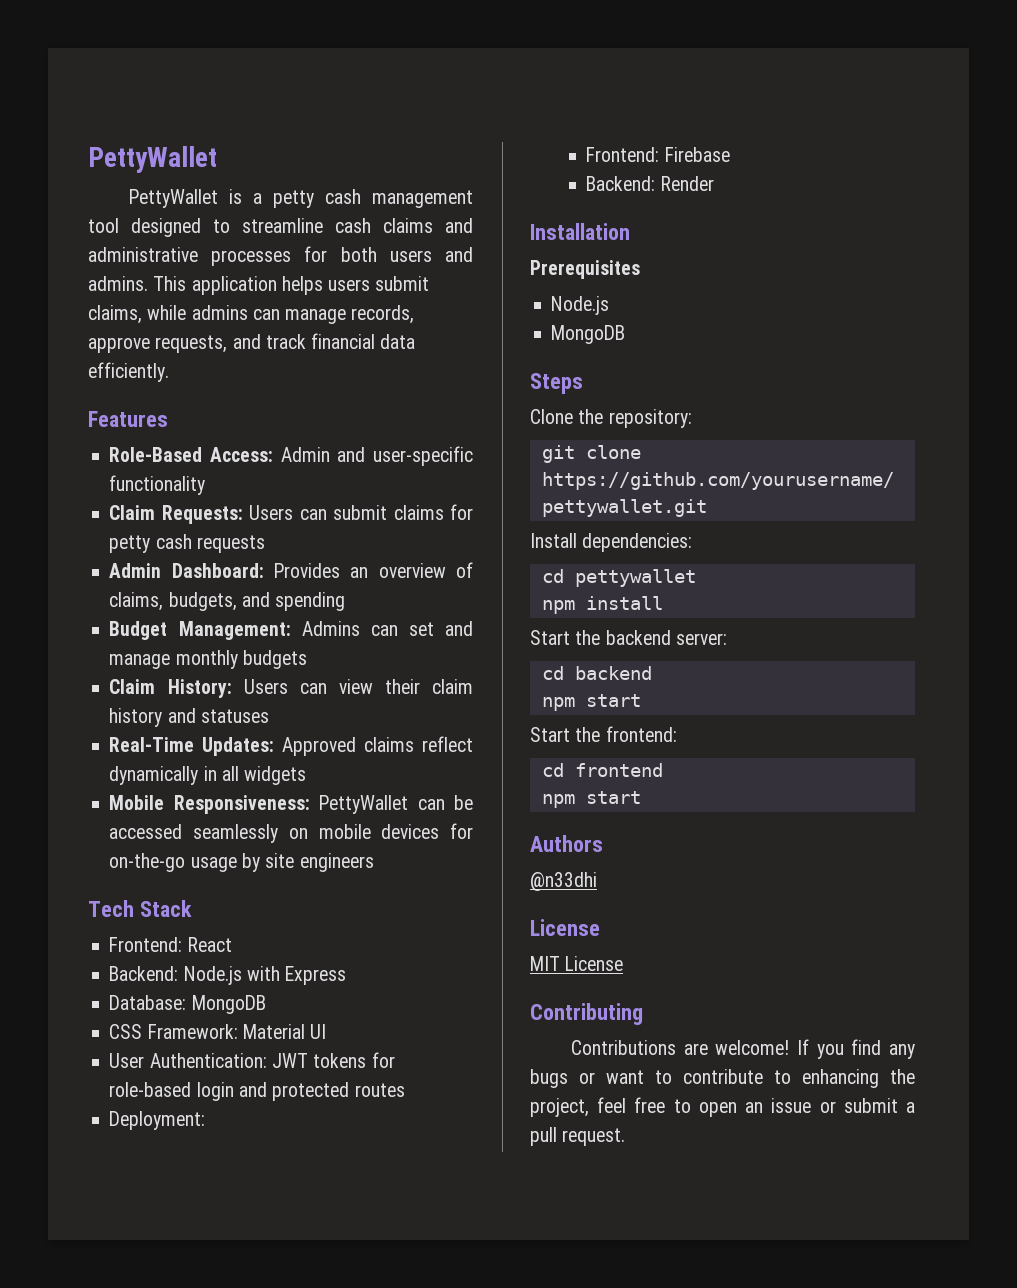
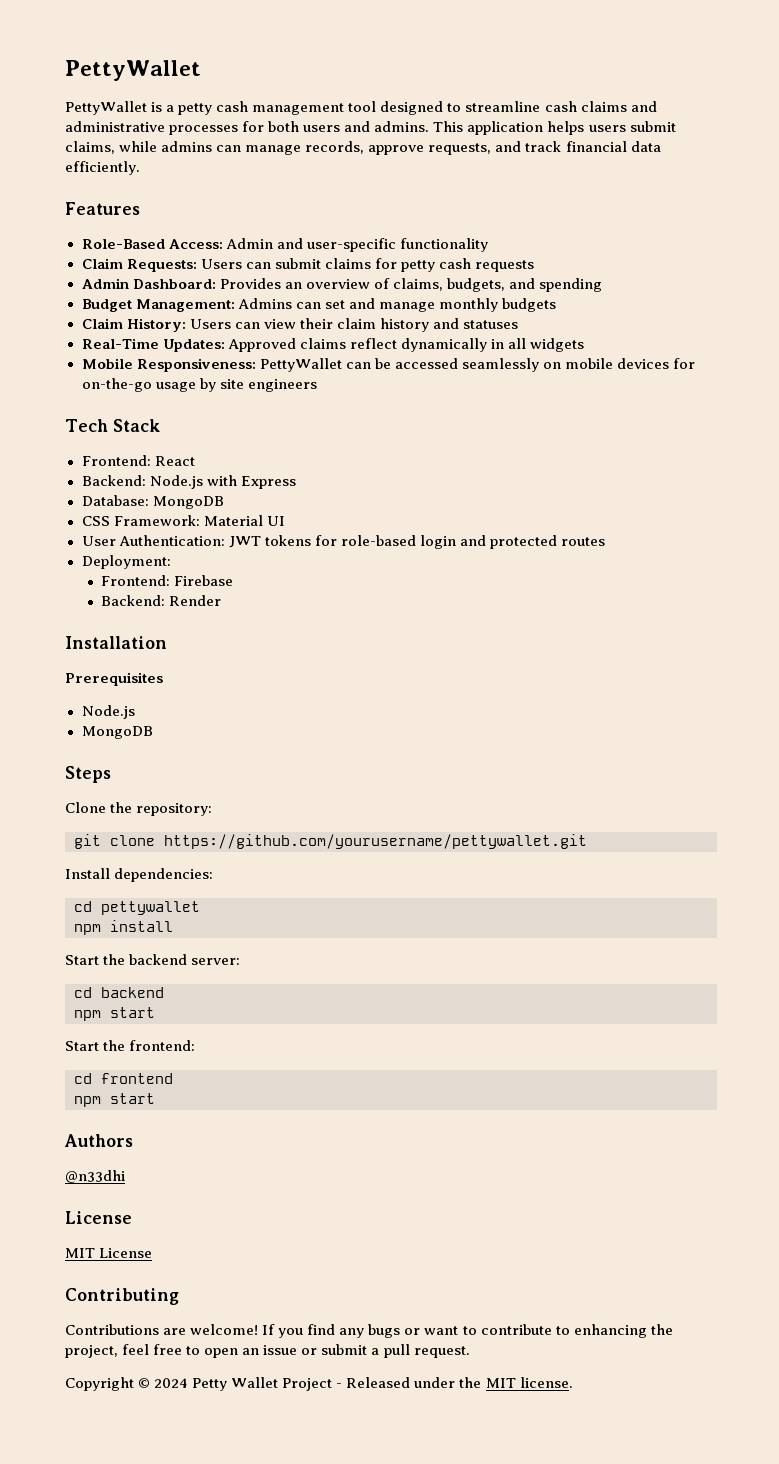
+ Copyright © 2024 Petty Wallet Project - Released under the MIT license.

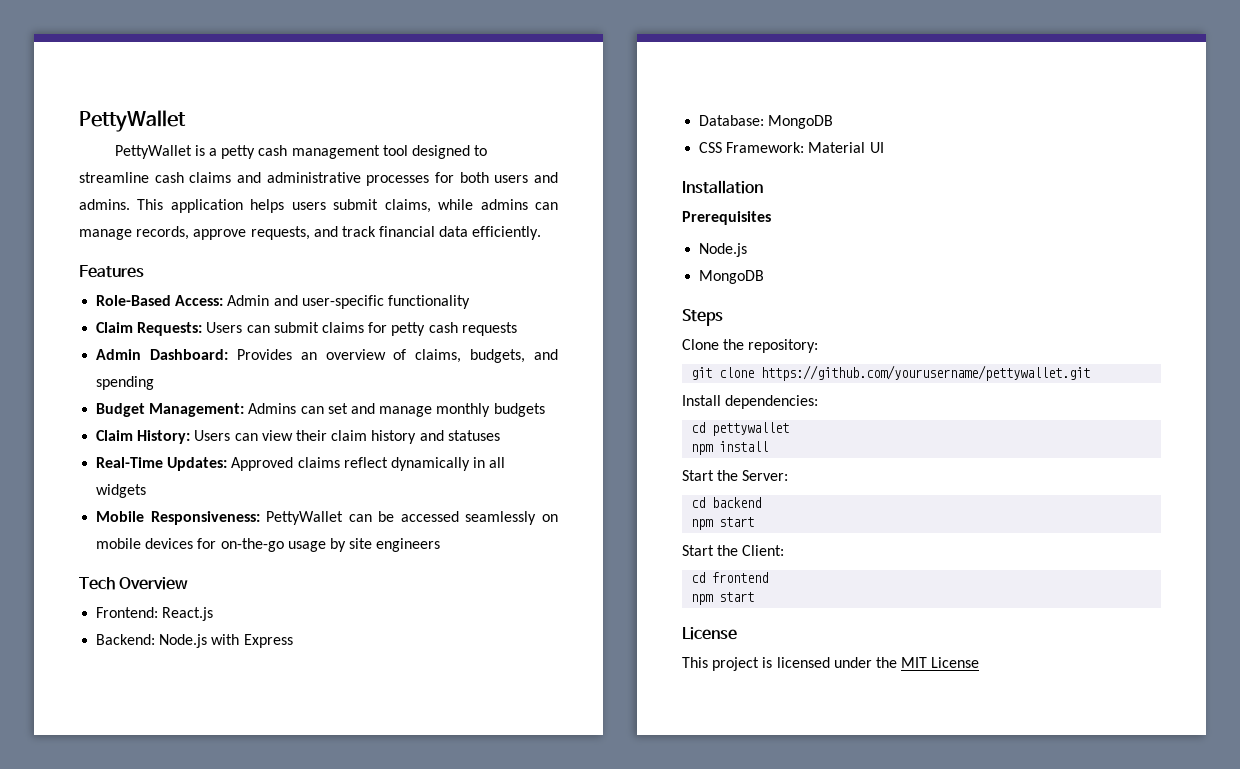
- Tech Stack
- Frontend: React
+ Tech Overview
+ Frontend: React.js
- User Authentication: JWT tokens for role-based login and protected routes
- Deployment:
- Frontend: Firebase
- Backend: Render
- Start the backend server:
+ Start the Server:
- Start the frontend:
+ Start the Client:
  cd frontend
  npm start
- Authors
- @n33dhi
  License
- MIT License
- Contributing
- Contributions are welcome! If you find any bugs or want to contribute to enhancing the project, feel free to open an issue or submit a pull request.
- Copyright © 2024 Petty Wallet Project - Released under the MIT license.
+ This project is licensed under the MIT License

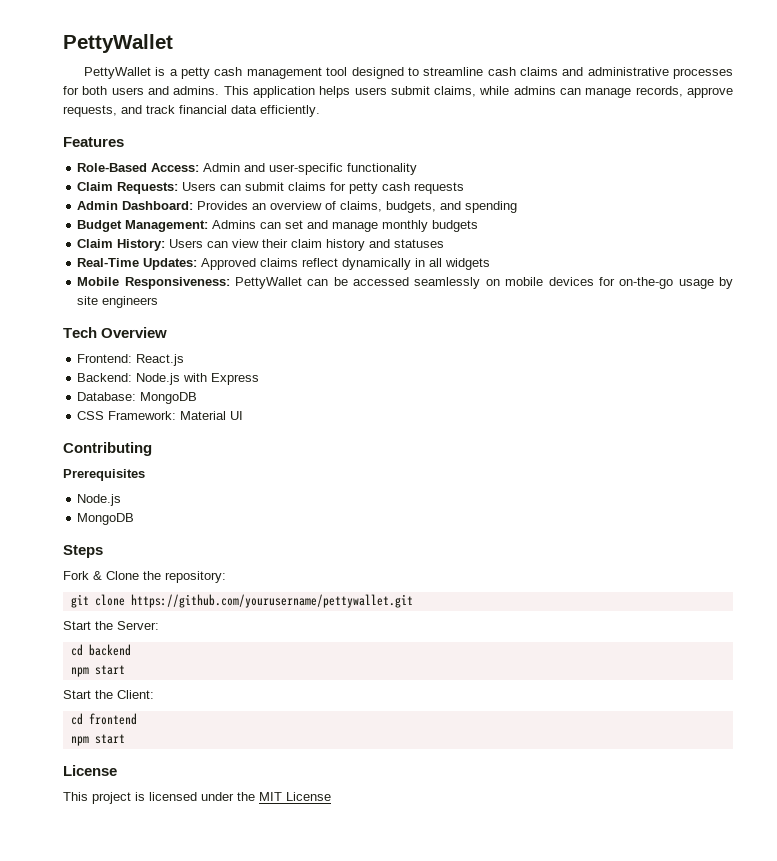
- Installation
+ Contributing
- Clone the repository:
+ Fork & Clone the repository:
- Install dependencies:
- cd pettywallet
- npm install

